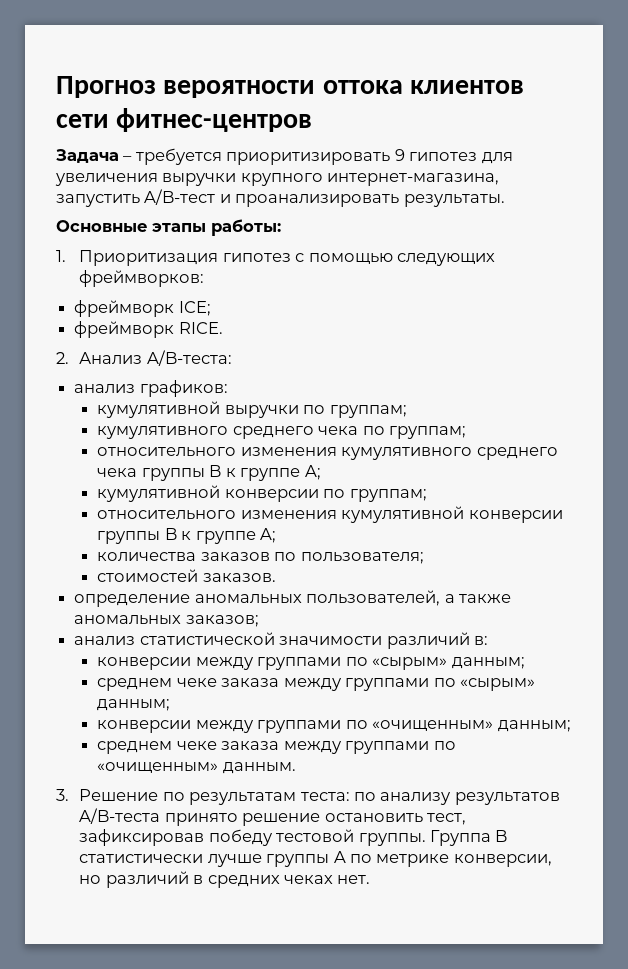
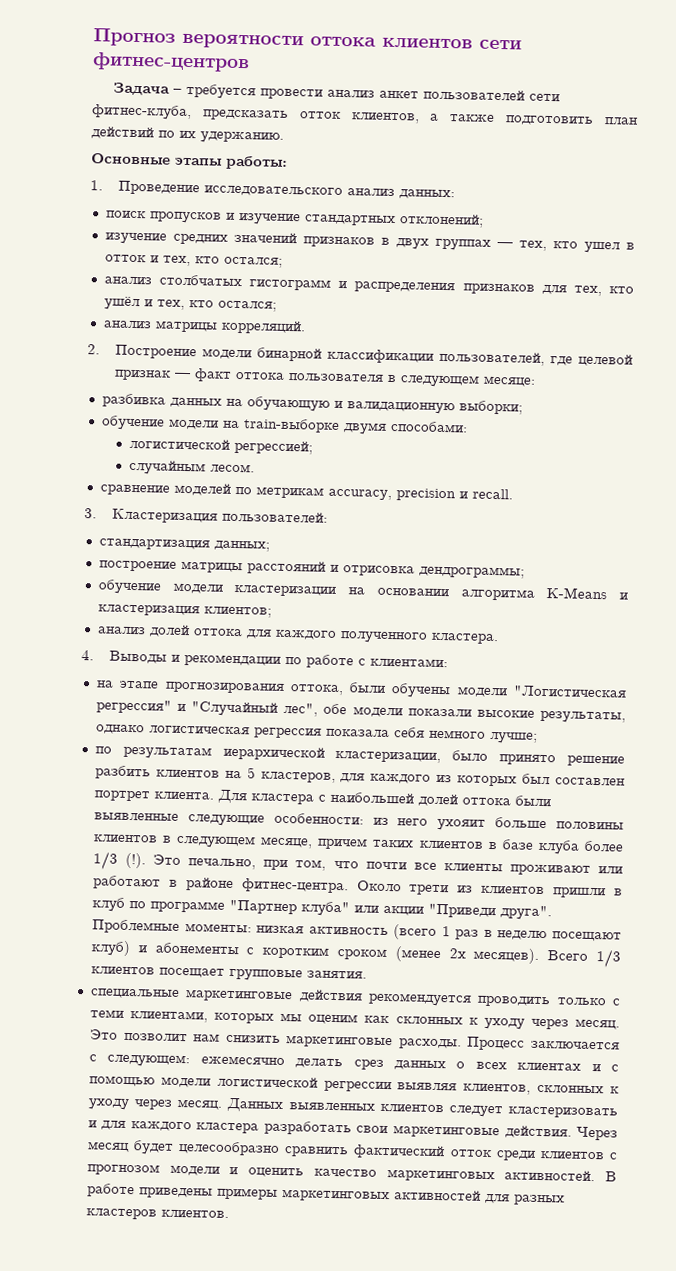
- Задача – требуется приоритизировать 9 гипотез для увеличения выручки крупного интернет-магазина, запустить A/B-тест и проанализировать результаты.
+ Задача – требуется провести анализ анкет пользователей сети фитнес-клуба, предсказать отток клиентов, а также подготовить план действий по их удержанию.
  Основные этапы работы:
- 1. Приоритизация гипотез с помощью следующих фреймворков:
- фреймворк ICE;
- фреймворк RICE.
- 2. Анализ A/B-теста:
- анализ графиков:
- кумулятивной выручки по группам;
- кумулятивного среднего чека по группам;
- относительного изменения кумулятивного среднего чека группы B к группе A;
- кумулятивной конверсии по группам;
- относительного изменения кумулятивной конверсии группы B к группе A;
- количества заказов по пользователя;
- стоимостей заказов.
- определение аномальных пользователей, а также аномальных заказов;
- анализ статистической значимости различий в:
- конверсии между группами по «сырым» данным;
- среднем чеке заказа между группами по «сырым» данным;
- конверсии между группами по «очищенным» данным;
- среднем чеке заказа между группами по «очищенным» данным.
- 3. Решение по результатам теста: по анализу результатов A/B-теста принято решение остановить тест, зафиксировав победу тестовой группы. Группа B статистически лучше группы A по метрике конверсии, но различий в средних чеках нет.
+ 1. Проведение исследовательского анализ данных:
+ поиск пропусков и изучение стандартных отклонений;
+ изучение средних значений признаков в двух группах — тех, кто ушел в отток и тех, кто остался;
+ анализ столбчатых гистограмм и распределения признаков для тех, кто ушёл и тех, кто остался;
+ анализ матрицы корреляций.
+ 2. Построение модели бинарной классификации пользователей, где целевой признак — факт оттока пользователя в следующем месяце:
+ разбивка данных на обучающую и валидационную выборки;
+ обучение модели на train-выборке двумя способами:
+ логистической регрессией;
+ случайным лесом.
+ сравнение моделей по метрикам accuracy, precision и recall.
+ 3. Кластеризация пользователей:
+ стандартизация данных;
+ построение матрицы расстояний и отрисовка дендрограммы;
+ обучение модели кластеризации на основании алгоритма K-Means и кластеризация клиентов;
+ анализ долей оттока для каждого полученного кластера.
+ 4. Выводы и рекомендации по работе с клиентами:
+ на этапе прогнозирования оттока, были обучены модели "Логистическая регрессия" и "Случайный лес", обе модели показали высокие результаты, однако логистическая регрессия показала себя немного лучше;
+ по результатам иерархической кластеризации, было принято решение разбить клиентов на 5 кластеров, для каждого из которых был составлен портрет клиента. Для кластера с наибольшей долей оттока были выявленные следующие особенности: из него ухояит больше половины клиентов в следующем месяце, причем таких клиентов в базе клуба более 1/3 (!). Это печально, при том, что почти все клиенты проживают или работают в районе фитнес-центра. Около трети из клиентов пришли в клуб по программе "Партнер клуба" или акции "Приведи друга". Проблемные моменты: низкая активность (всего 1 раз в неделю посещают клуб) и абонементы с коротким сроком (менее 2х месяцев). Всего 1/3 клиентов посещает групповые занятия.
+ специальные маркетинговые действия рекомендуется проводить только с теми клиентами, которых мы оценим как склонных к уходу через месяц. Это позволит нам снизить маркетинговые расходы. Процесс заключается с следующем: ежемесячно делать срез данных о всех клиентах и с помощью модели логистической регрессии выявляя клиентов, склонных к уходу через месяц. Данных выявленных клиентов следует кластеризовать и для каждого кластера разработать свои маркетинговые действия. Через месяц будет целесообразно сравнить фактический отток среди клиентов с прогнозом модели и оценить качество маркетинговых активностей. В работе приведены примеры маркетинговых активностей для разных кластеров клиентов.

